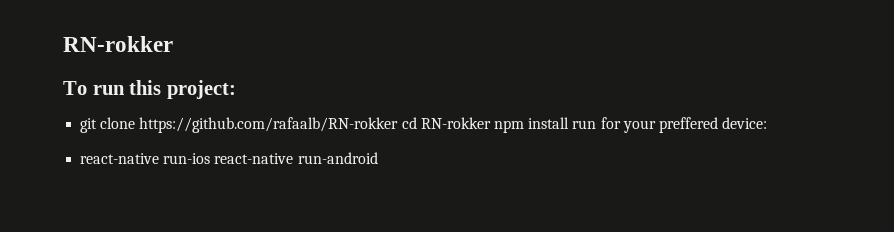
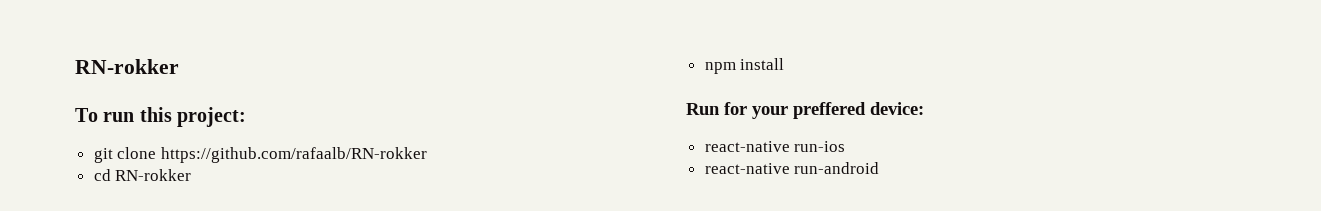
- git clone https://github.com/rafaalb/RN-rokker cd RN-rokker npm install run for your preffered device:
+ git clone https://github.com/rafaalb/RN-rokker
+ cd RN-rokker
+ npm install
+ Run for your preffered device:
- react-native run-ios react-native run-android
+ react-native run-ios
+ react-native run-android

